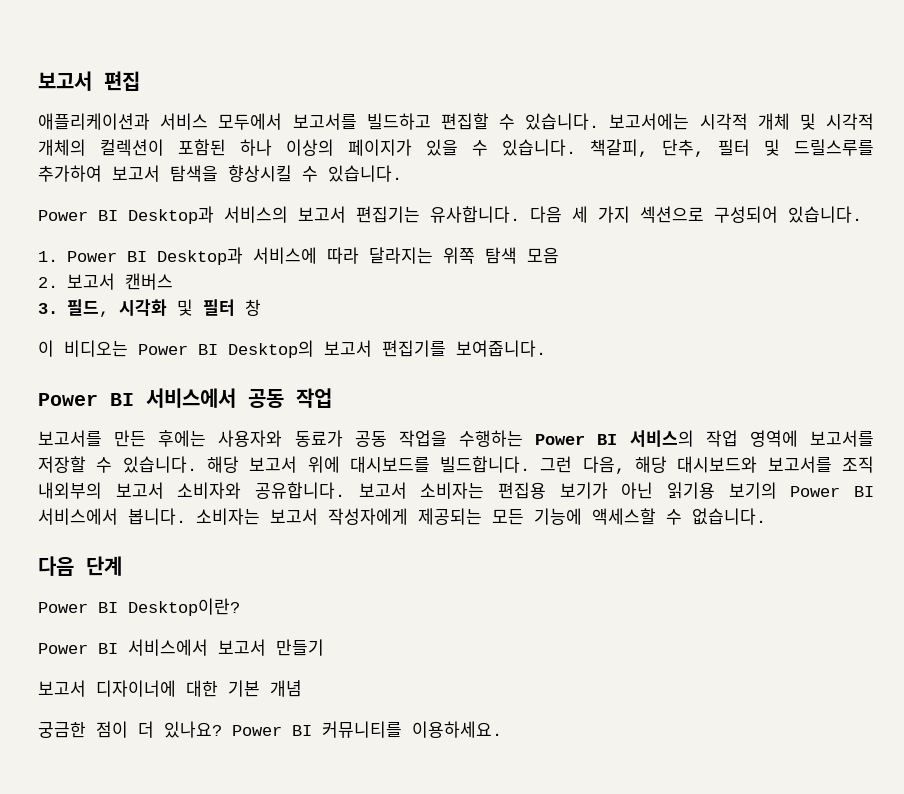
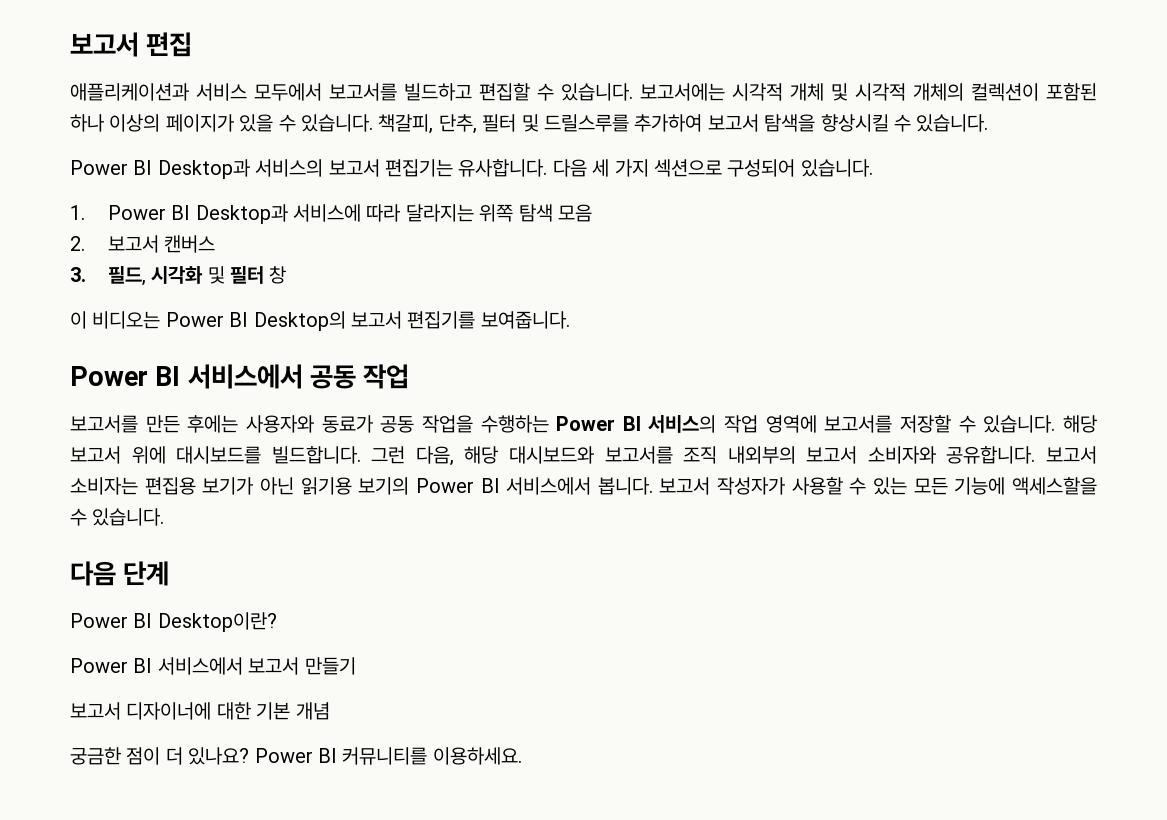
- 소비자는 보고서 작성자에게 제공되는 모든 기능에 액세스할 수 없습니다.
+ 보고서 작성자가 사용할 수 있는 모든 기능에 액세스할을 수 있습니다.

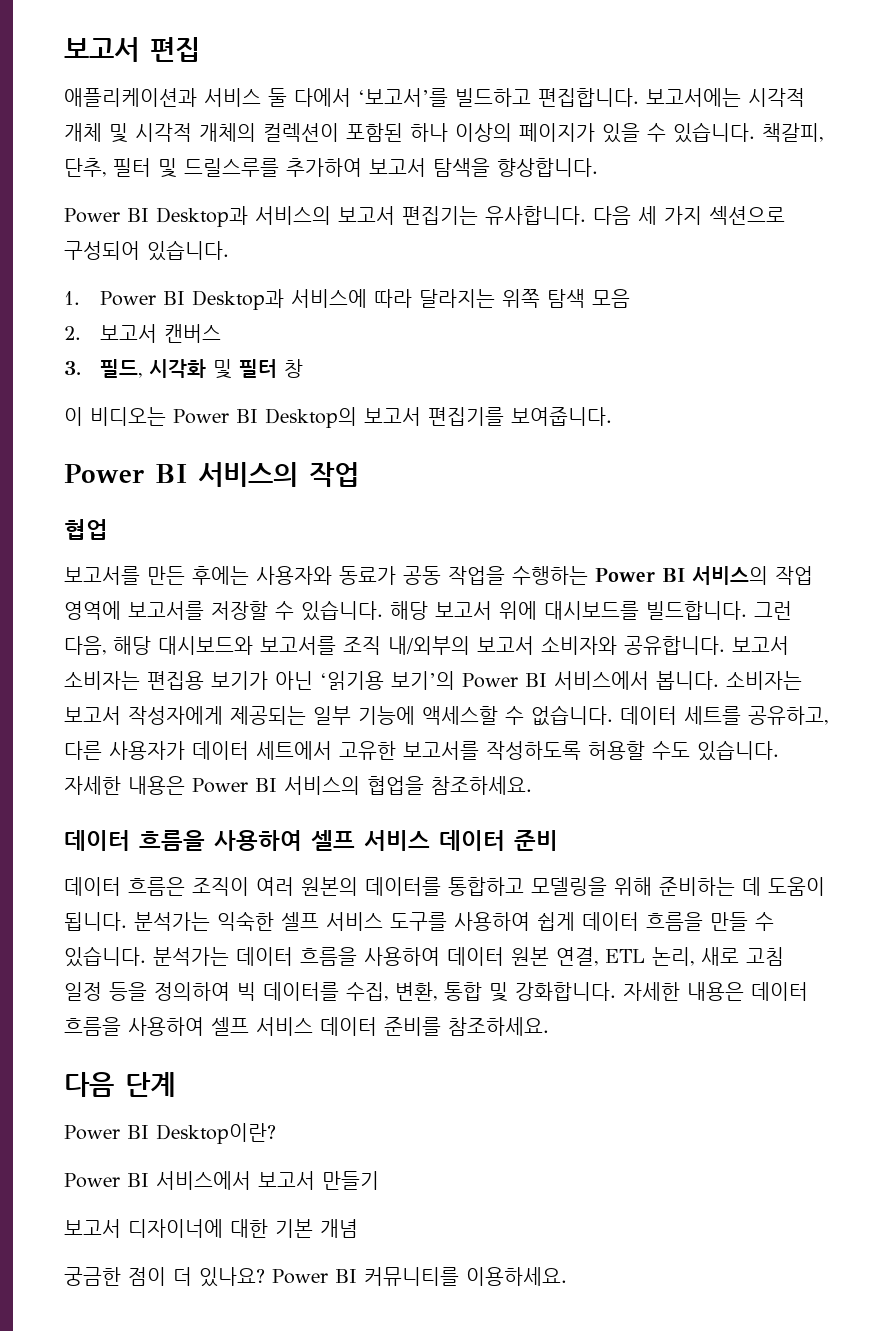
- 애플리케이션과 서비스 모두에서 보고서를 빌드하고 편집할 수 있습니다.
+ 애플리케이션과 서비스 둘 다에서 ‘보고서’를 빌드하고 편집합니다.
- 책갈피, 단추, 필터 및 드릴스루를 추가하여 보고서 탐색을 향상시킬 수 있습니다.
+ 책갈피, 단추, 필터 및 드릴스루를 추가하여 보고서 탐색을 향상합니다.
  이 비디오는 Power BI Desktop의 보고서 편집기를 보여줍니다.
- Power BI 서비스에서 공동 작업
+ Power BI 서비스의 작업
+ 협업
- 그런 다음, 해당 대시보드와 보고서를 조직 내외부의 보고서 소비자와 공유합니다.
+ 그런 다음, 해당 대시보드와 보고서를 조직 내/외부의 보고서 소비자와 공유합니다.
- 보고서 소비자는 편집용 보기가 아닌 읽기용 보기의 Power BI 서비스에서 봅니다.
+ 보고서 소비자는 편집용 보기가 아닌 ‘읽기용 보기’의 Power BI 서비스에서 봅니다.
- 보고서 작성자가 사용할 수 있는 모든 기능에 액세스할을 수 있습니다.
+ 소비자는 보고서 작성자에게 제공되는 일부 기능에 액세스할 수 없습니다. 데이터 세트를 공유하고, 다른 사용자가 데이터 세트에서 고유한 보고서를 작성하도록 허용할 수도 있습니다. 자세한 내용은 Power BI 서비스의 협업을 참조하세요.
+ 데이터 흐름을 사용하여 셀프 서비스 데이터 준비
+ 데이터 흐름은 조직이 여러 원본의 데이터를 통합하고 모델링을 위해 준비하는 데 도움이 됩니다. 분석가는 익숙한 셀프 서비스 도구를 사용하여 쉽게 데이터 흐름을 만들 수 있습니다. 분석가는 데이터 흐름을 사용하여 데이터 원본 연결, ETL 논리, 새로 고침 일정 등을 정의하여 빅 데이터를 수집, 변환, 통합 및 강화합니다. 자세한 내용은 데이터 흐름을 사용하여 셀프 서비스 데이터 준비를 참조하세요.

